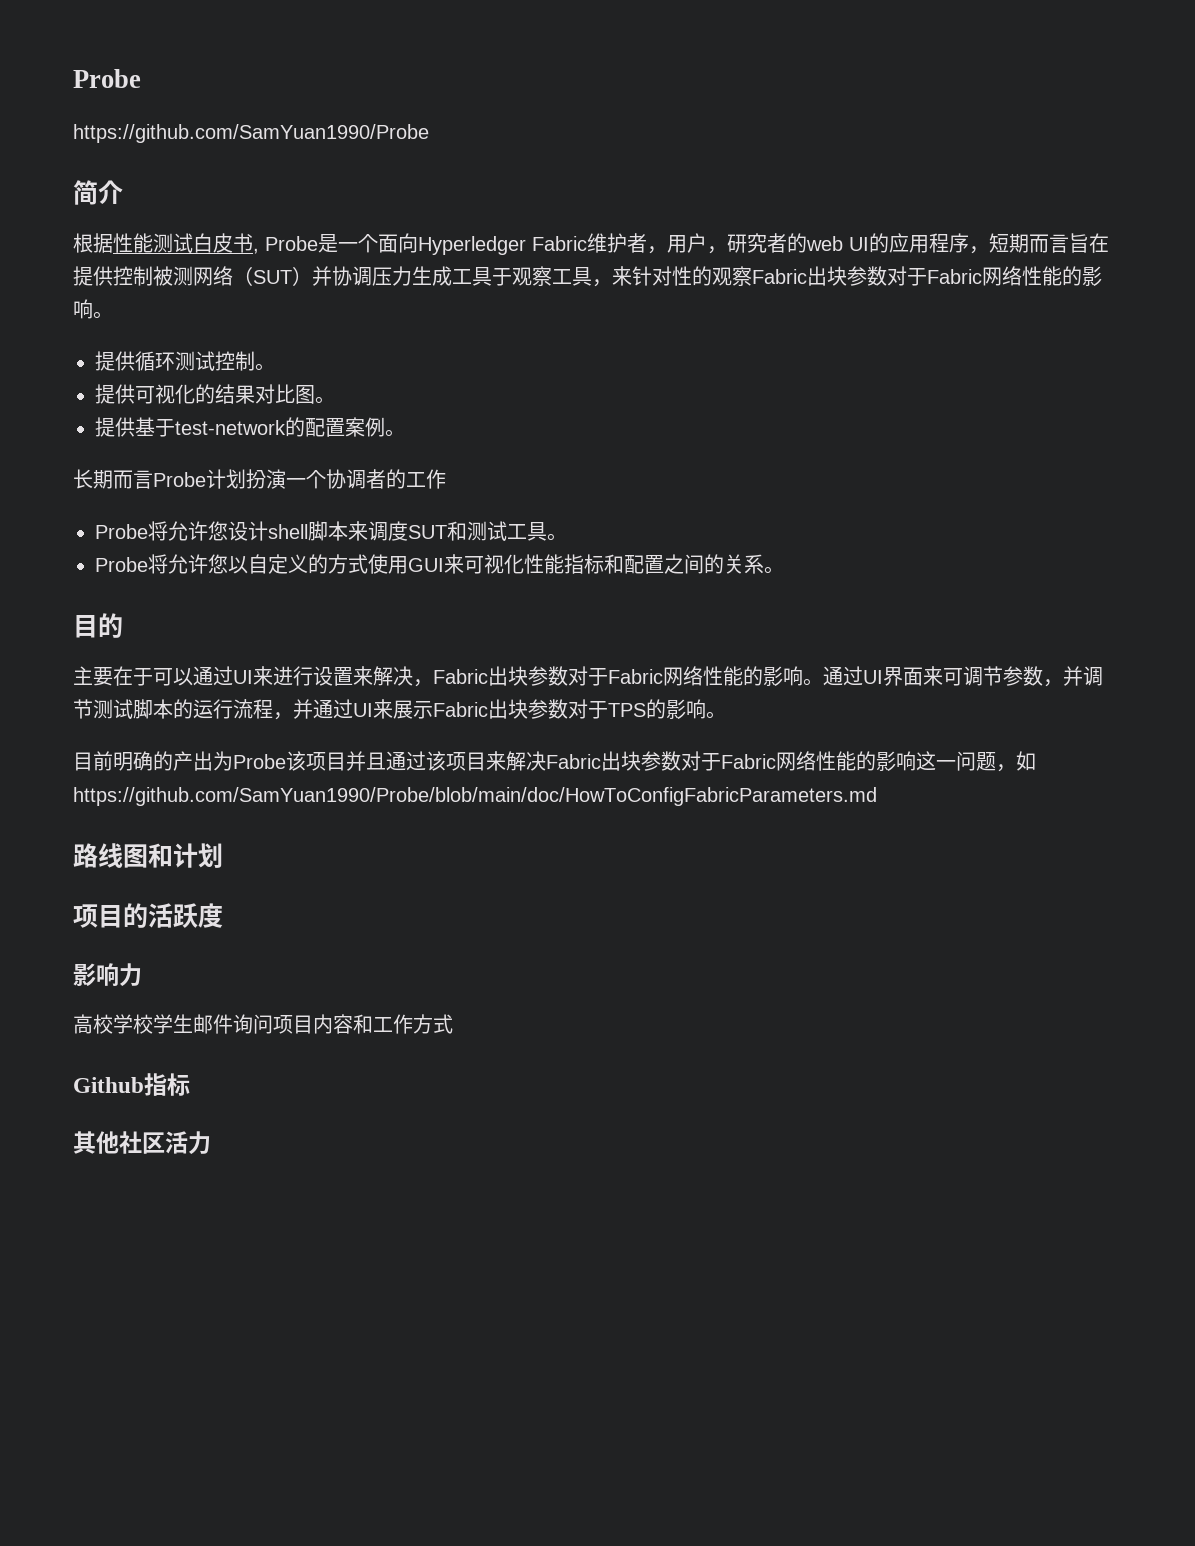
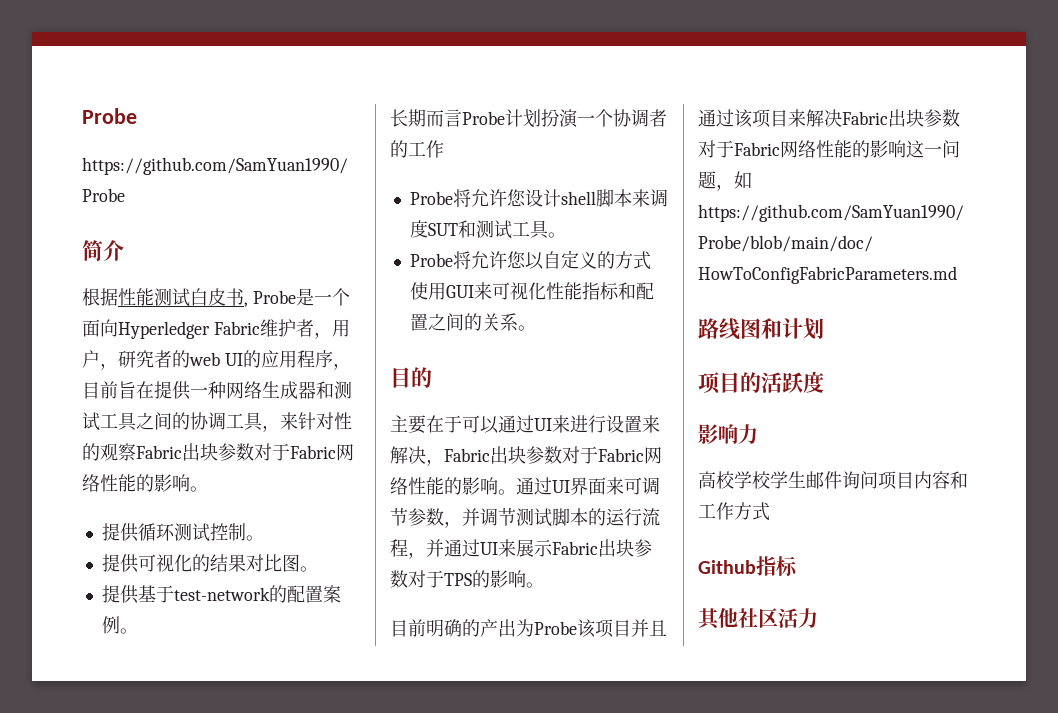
- 根据性能测试白皮书, Probe是一个面向Hyperledger Fabric维护者，用户，研究者的web UI的应用程序，短期而言旨在提供控制被测网络（SUT）并协调压力生成工具于观察工具，来针对性的观察Fabric出块参数对于Fabric网络性能的影响。
+ 根据性能测试白皮书, Probe是一个面向Hyperledger Fabric维护者，用户，研究者的web UI的应用程序，目前旨在提供一种网络生成器和测试工具之间的协调工具，来针对性的观察Fabric出块参数对于Fabric网络性能的影响。

